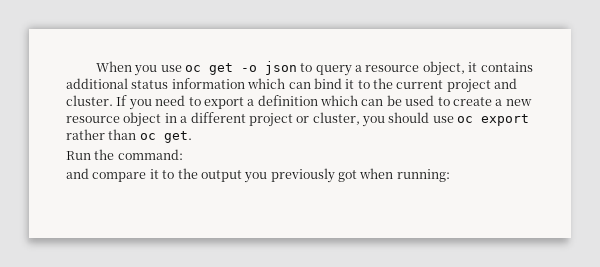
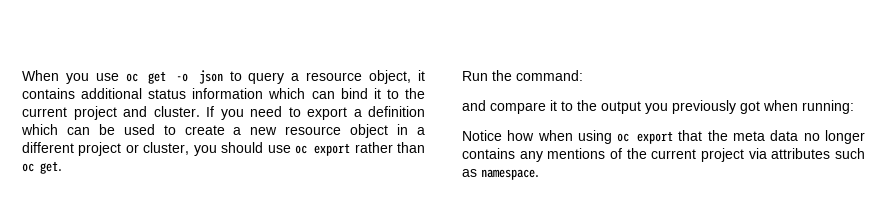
+ Notice how when using oc export that the meta data no longer contains any mentions of the current project via attributes such as namespace.

